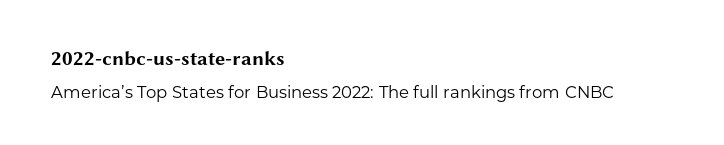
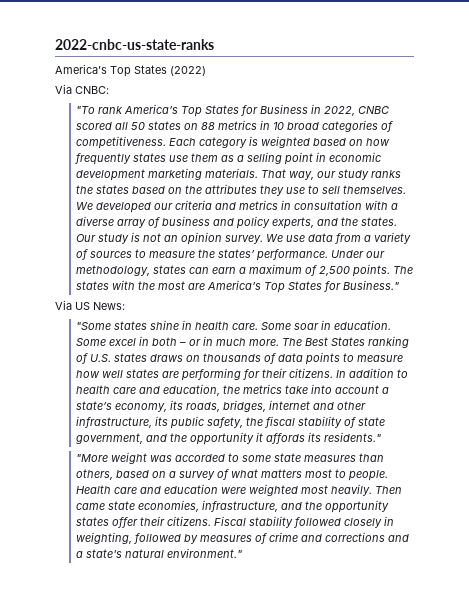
- America’s Top States for Business 2022: The full rankings from CNBC
+ America’s Top States (2022)
+ Via CNBC:
+ "To rank America’s Top States for Business in 2022, CNBC scored all 50 states on 88 metrics in 10 broad categories of competitiveness. Each category is weighted based on how frequently states use them as a selling point in economic development marketing materials. That way, our study ranks the states based on the attributes they use to sell themselves. We developed our criteria and metrics in consultation with a diverse array of business and policy experts, and the states. Our study is not an opinion survey. We use data from a variety of sources to measure the states’ performance. Under our methodology, states can earn a maximum of 2,500 points. The states with the most are America’s Top States for Business."
+ Via US News:
+ "Some states shine in health care. Some soar in education. Some excel in both – or in much more. The Best States ranking of U.S. states draws on thousands of data points to measure how well states are performing for their citizens. In addition to health care and education, the metrics take into account a state’s economy, its roads, bridges, internet and other infrastructure, its public safety, the fiscal stability of state government, and the opportunity it affords its residents."
+ "More weight was accorded to some state measures than others, based on a survey of what matters most to people. Health care and education were weighted most heavily. Then came state economies, infrastructure, and the opportunity states offer their citizens. Fiscal stability followed closely in weighting, followed by measures of crime and corrections and a state's natural environment."

